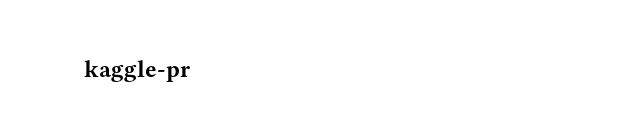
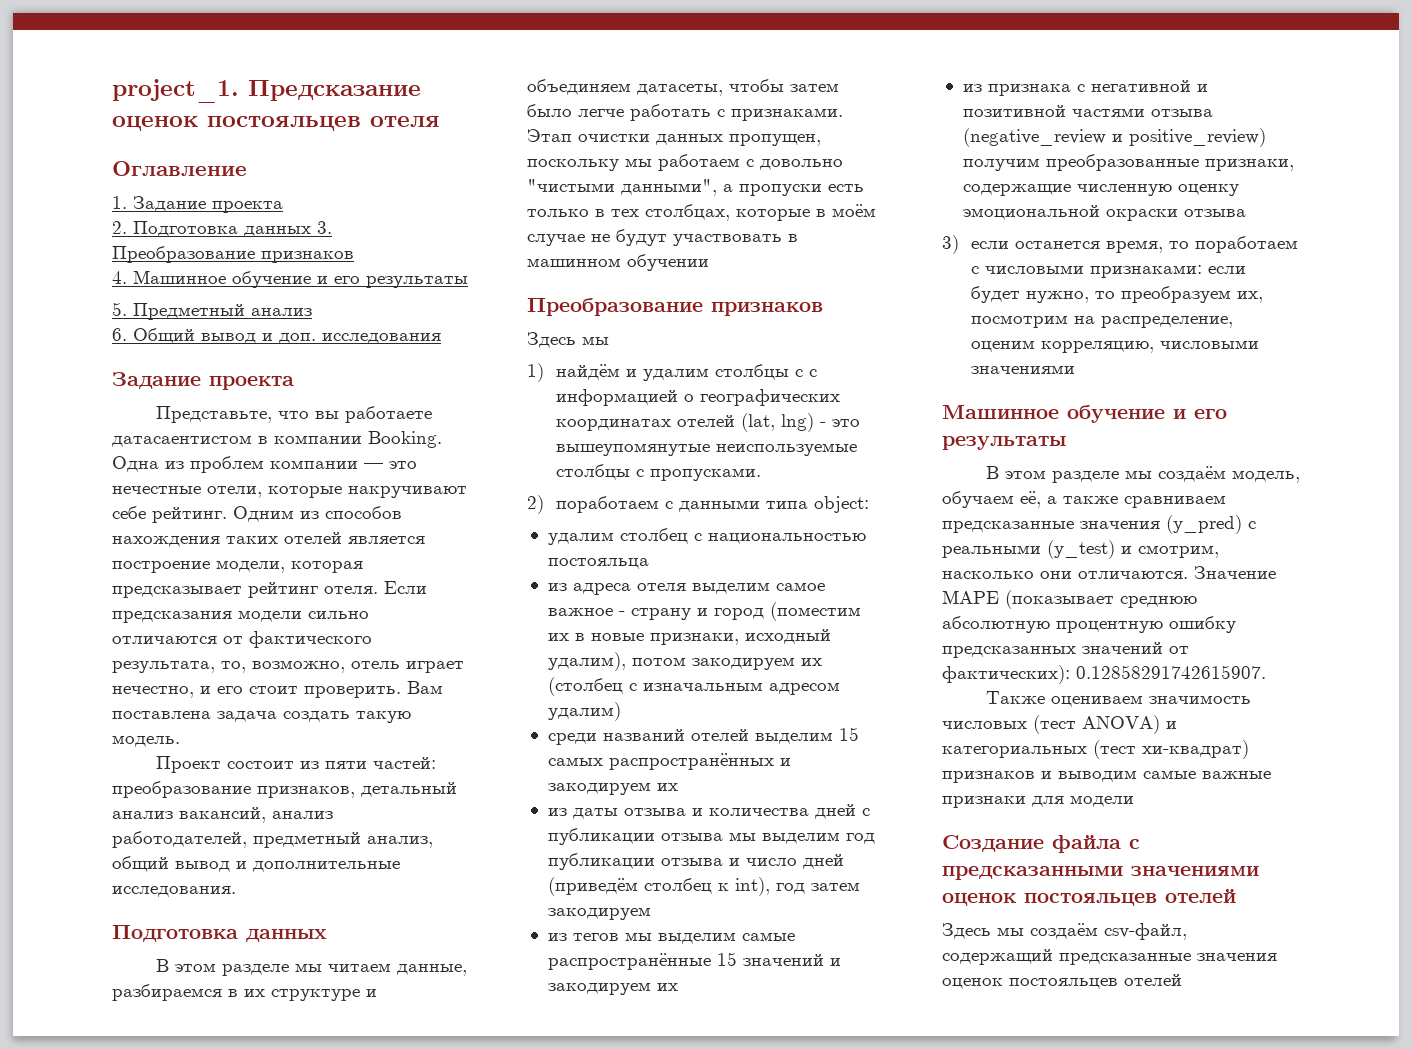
- kaggle-pr
+ project_1. Предсказание оценок постояльцев отеля
+ Оглавление
+ 1. Задание проекта
+ 2. Подготовка данных 3. Преобразование признаков
+ 4. Машинное обучение и его результаты
+ 5. Предметный анализ
+ 6. Общий вывод и доп. исследования
+ Задание проекта
+ Представьте, что вы работаете датасаентистом в компании Booking. Одна из проблем компании — это нечестные отели, которые накручивают себе рейтинг. Одним из способов нахождения таких отелей является построение модели, которая предсказывает рейтинг отеля. Если предсказания модели сильно отличаются от фактического результата, то, возможно, отель играет нечестно, и его стоит проверить. Вам поставлена задача создать такую модель.
+ Проект состоит из пяти частей: преобразование признаков, детальный анализ вакансий, анализ работодателей, предметный анализ, общий вывод и дополнительные исследования.
+ Подготовка данных
+ В этом разделе мы читаем данные, разбираемся в их структуре и объединяем датасеты, чтобы затем было легче работать с признаками. Этап очистки данных пропущен, поскольку мы работаем с довольно "чистыми данными", а пропуски есть только в тех столбцах, которые в моём случае не будут участвовать в машинном обучении
+ Преобразование признаков
+ Здесь мы
+ 1) найдём и удалим столбцы с с информацией о географических координатах отелей (lat, lng) - это вышеупомянутые неиспользуемые столбцы с пропусками.
+ 2) поработаем с данными типа object:
+ удалим столбец с национальностью постояльца
+ из адреса отеля выделим самое важное - страну и город (поместим их в новые признаки, исходный удалим), потом закодируем их (столбец с изначальным адресом удалим)
+ среди названий отелей выделим 15 самых распространённых и закодируем их
+ из даты отзыва и количества дней с публикации отзыва мы выделим год публикации отзыва и число дней (приведём столбец к int), год затем закодируем
+ из тегов мы выделим самые распространённые 15 значений и закодируем их
+ из признака с негативной и позитивной частями отзыва (negative_review и positive_review) получим преобразованные признаки, содержащие численную оценку эмоциональной окраски отзыва
+ 3) если останется время, то поработаем с числовыми признаками: если будет нужно, то преобразуем их, посмотрим на распределение, оценим корреляцию, числовыми значениями
+ Машинное обучение и его результаты
+ В этом разделе мы создаём модель, обучаем её, а также сравниваем предсказанные значения (y_pred) с реальными (y_test) и смотрим, насколько они отличаются. Значение MAPE (показывает среднюю абсолютную процентную ошибку предсказанных значений от фактических): 0.12858291742615907.
+ Также оцениваем значимость числовых (тест ANOVA) и категориальных (тест хи-квадрат) признаков и выводим самые важные признаки для модели
+ Создание файла с предсказанными значениями оценок постояльцев отелей
+ Здесь мы создаём csv-файл, содержащий предсказанные значения оценок постояльцев отелей

